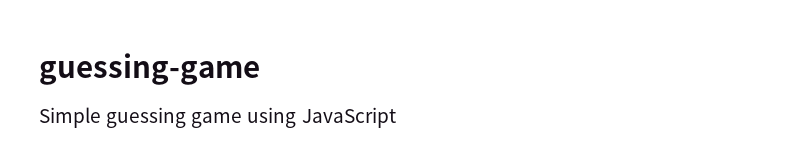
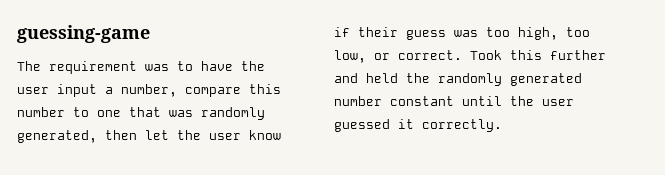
- Simple guessing game using JavaScript
+ The requirement was to have the user input a number, compare this number to one that was randomly generated, then let the user know if their guess was too high, too low, or correct. Took this further and held the randomly generated number constant until the user guessed it correctly.

